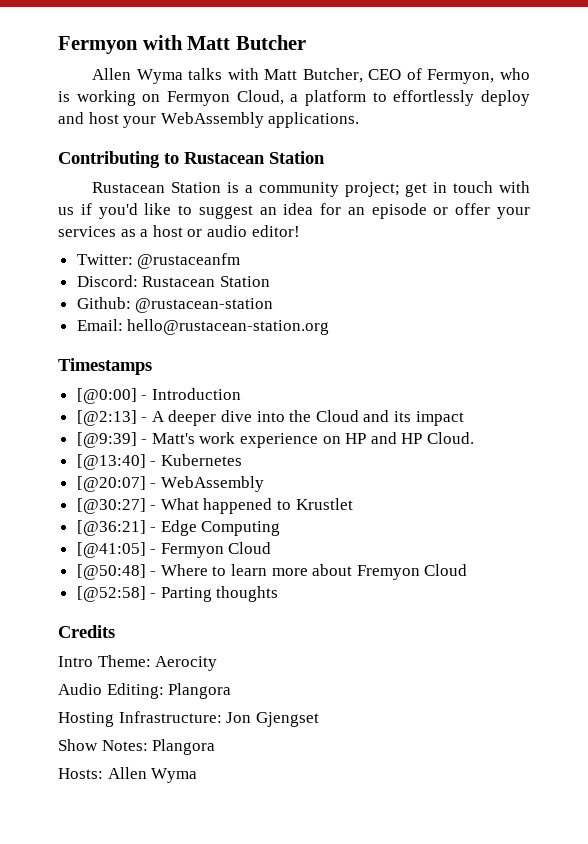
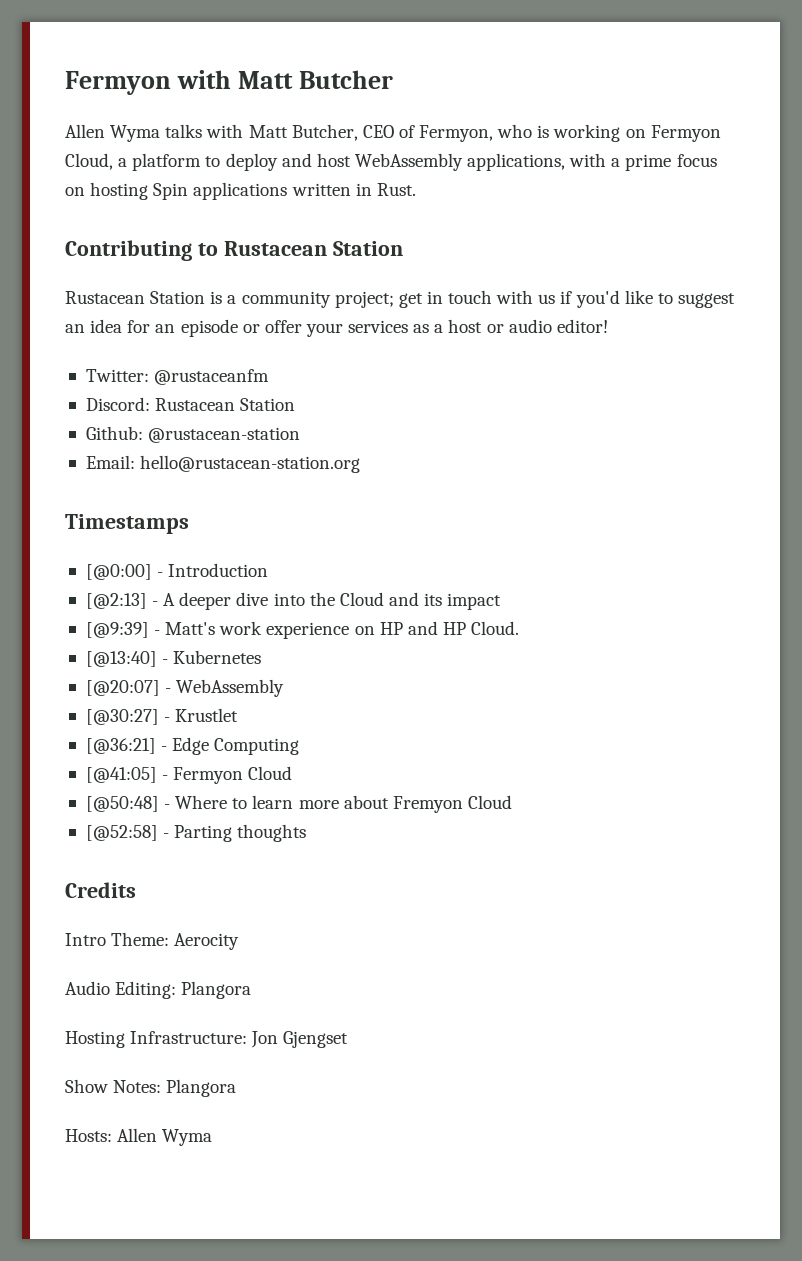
- Allen Wyma talks with Matt Butcher, CEO of Fermyon, who is working on Fermyon Cloud, a platform to effortlessly deploy and host your WebAssembly applications.
+ Allen Wyma talks with Matt Butcher, CEO of Fermyon, who is working on Fermyon Cloud, a platform to deploy and host WebAssembly applications, with a prime focus on hosting Spin applications written in Rust.
- [@30:27] - What happened to Krustlet
+ [@30:27] - Krustlet

